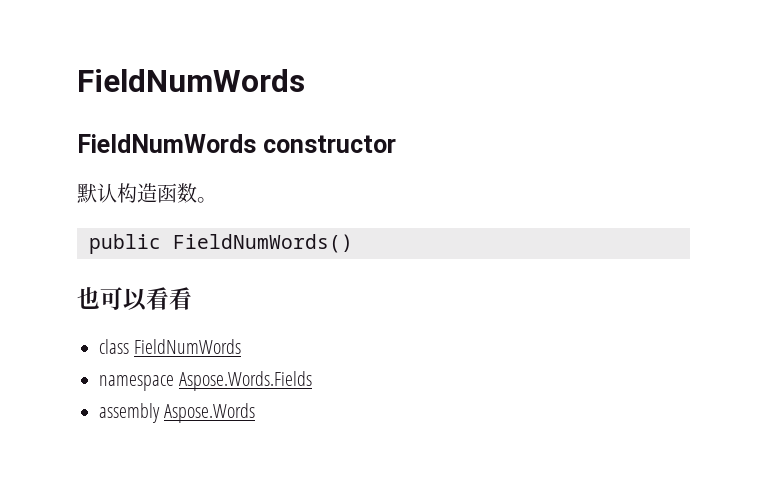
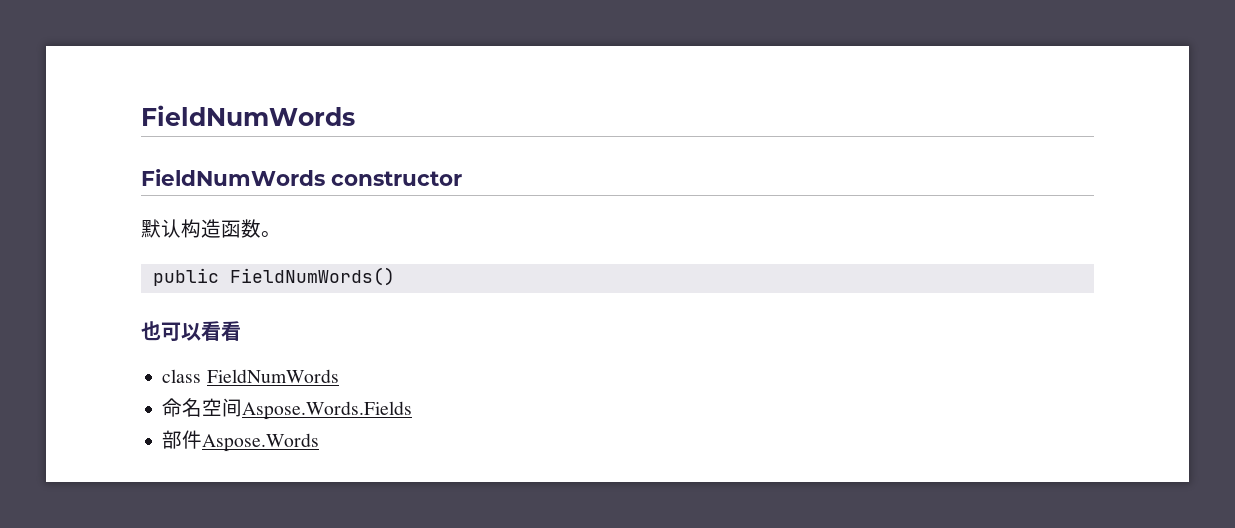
- namespace Aspose.Words.Fields
+ 命名空间Aspose.Words.Fields
- assembly Aspose.Words
+ 部件Aspose.Words

